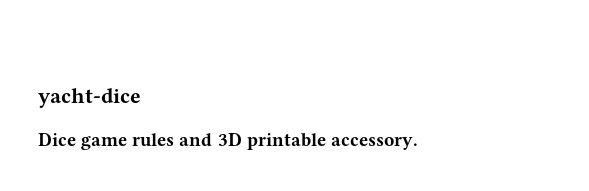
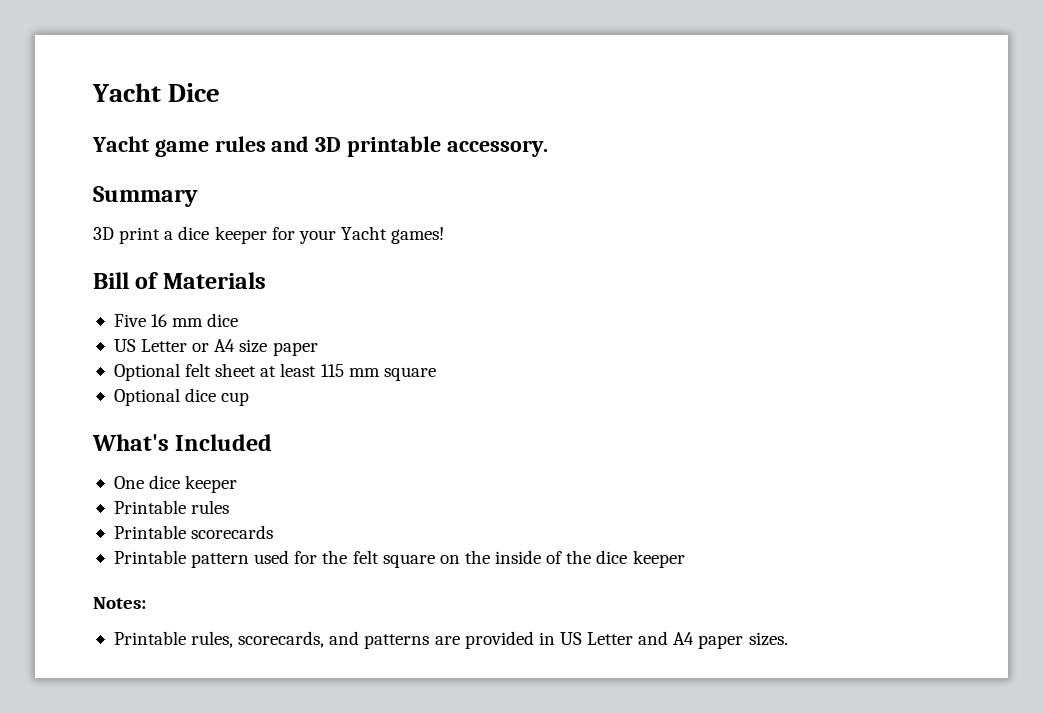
- yacht-dice
- Dice game rules and 3D printable accessory.
+ Yacht Dice
+ Yacht game rules and 3D printable accessory.
+ Summary
+ 3D print a dice keeper for your Yacht games!
+ Bill of Materials
+ Five 16 mm dice
+ US Letter or A4 size paper
+ Optional felt sheet at least 115 mm square
+ Optional dice cup
+ What's Included
+ One dice keeper
+ Printable rules
+ Printable scorecards
+ Printable pattern used for the felt square on the inside of the dice keeper
+ Notes:
+ Printable rules, scorecards, and patterns are provided in US Letter and A4 paper sizes.

